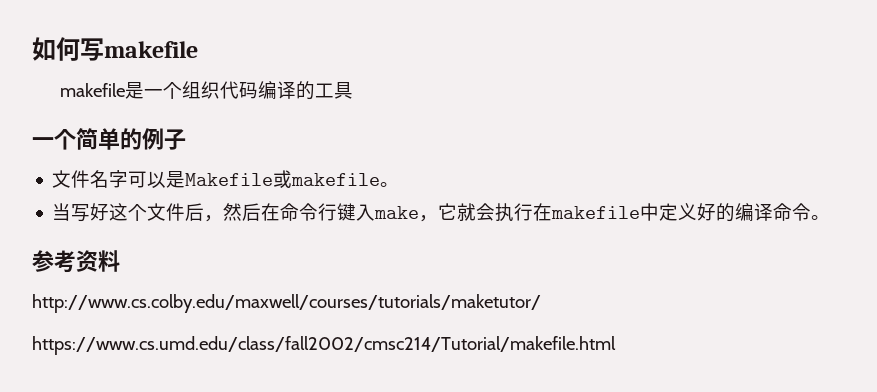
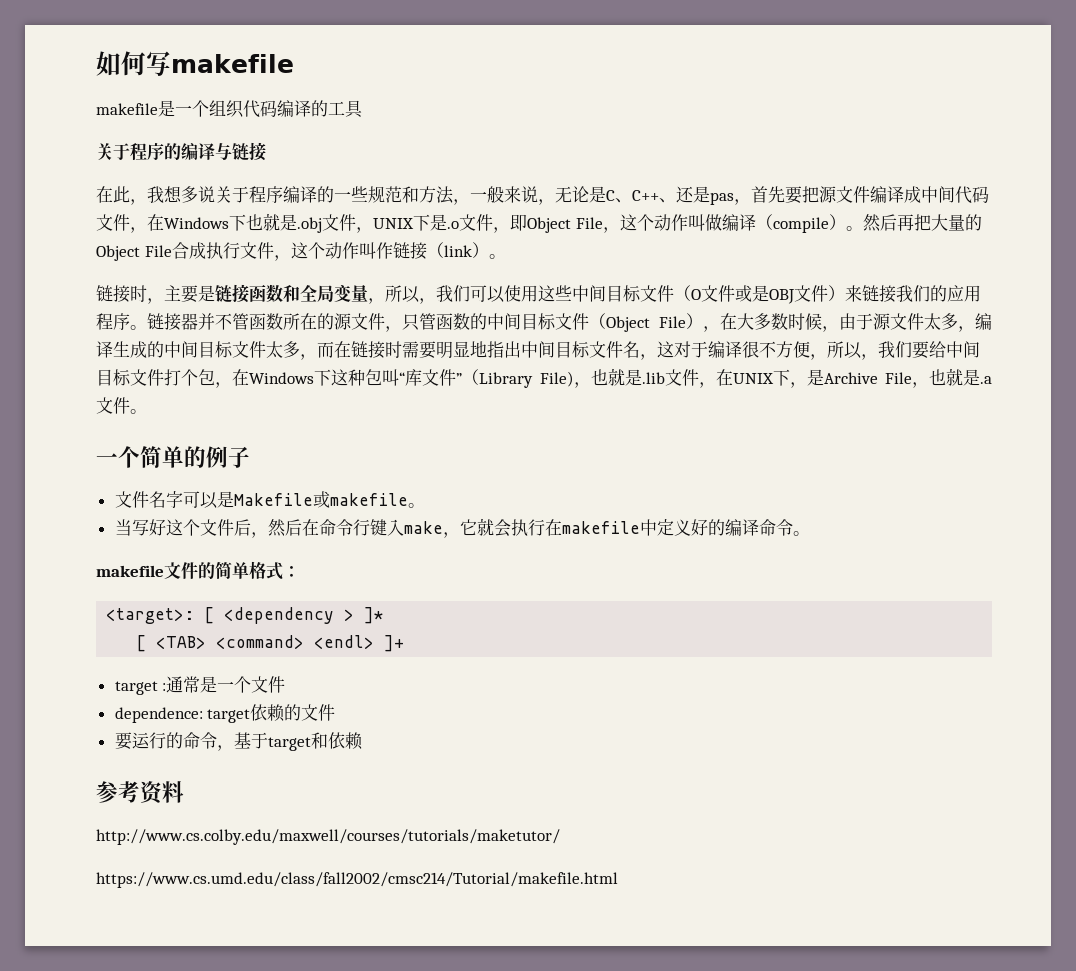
+ 关于程序的编译与链接
+ 在此，我想多说关于程序编译的一些规范和方法，一般来说，无论是C、C++、还是pas，首先要把源文件编译成中间代码文件，在Windows下也就是.obj文件，UNIX下是.o文件，即Object File，这个动作叫做编译（compile）。然后再把大量的Object File合成执行文件，这个动作叫作链接（link）。
+ 链接时，主要是链接函数和全局变量，所以，我们可以使用这些中间目标文件（O文件或是OBJ文件）来链接我们的应用程序。链接器并不管函数所在的源文件，只管函数的中间目标文件（Object File），在大多数时候，由于源文件太多，编译生成的中间目标文件太多，而在链接时需要明显地指出中间目标文件名，这对于编译很不方便，所以，我们要给中间目标文件打个包，在Windows下这种包叫“库文件”（Library File)，也就是.lib文件，在UNIX下，是Archive File，也就是.a文件。
+ makefile文件的简单格式：
+ <target>: [ <dependency > ]*
+ [ <TAB> <command> <endl> ]+
+ target :通常是一个文件
+ dependence: target依赖的文件
+ 要运行的命令，基于target和依赖

